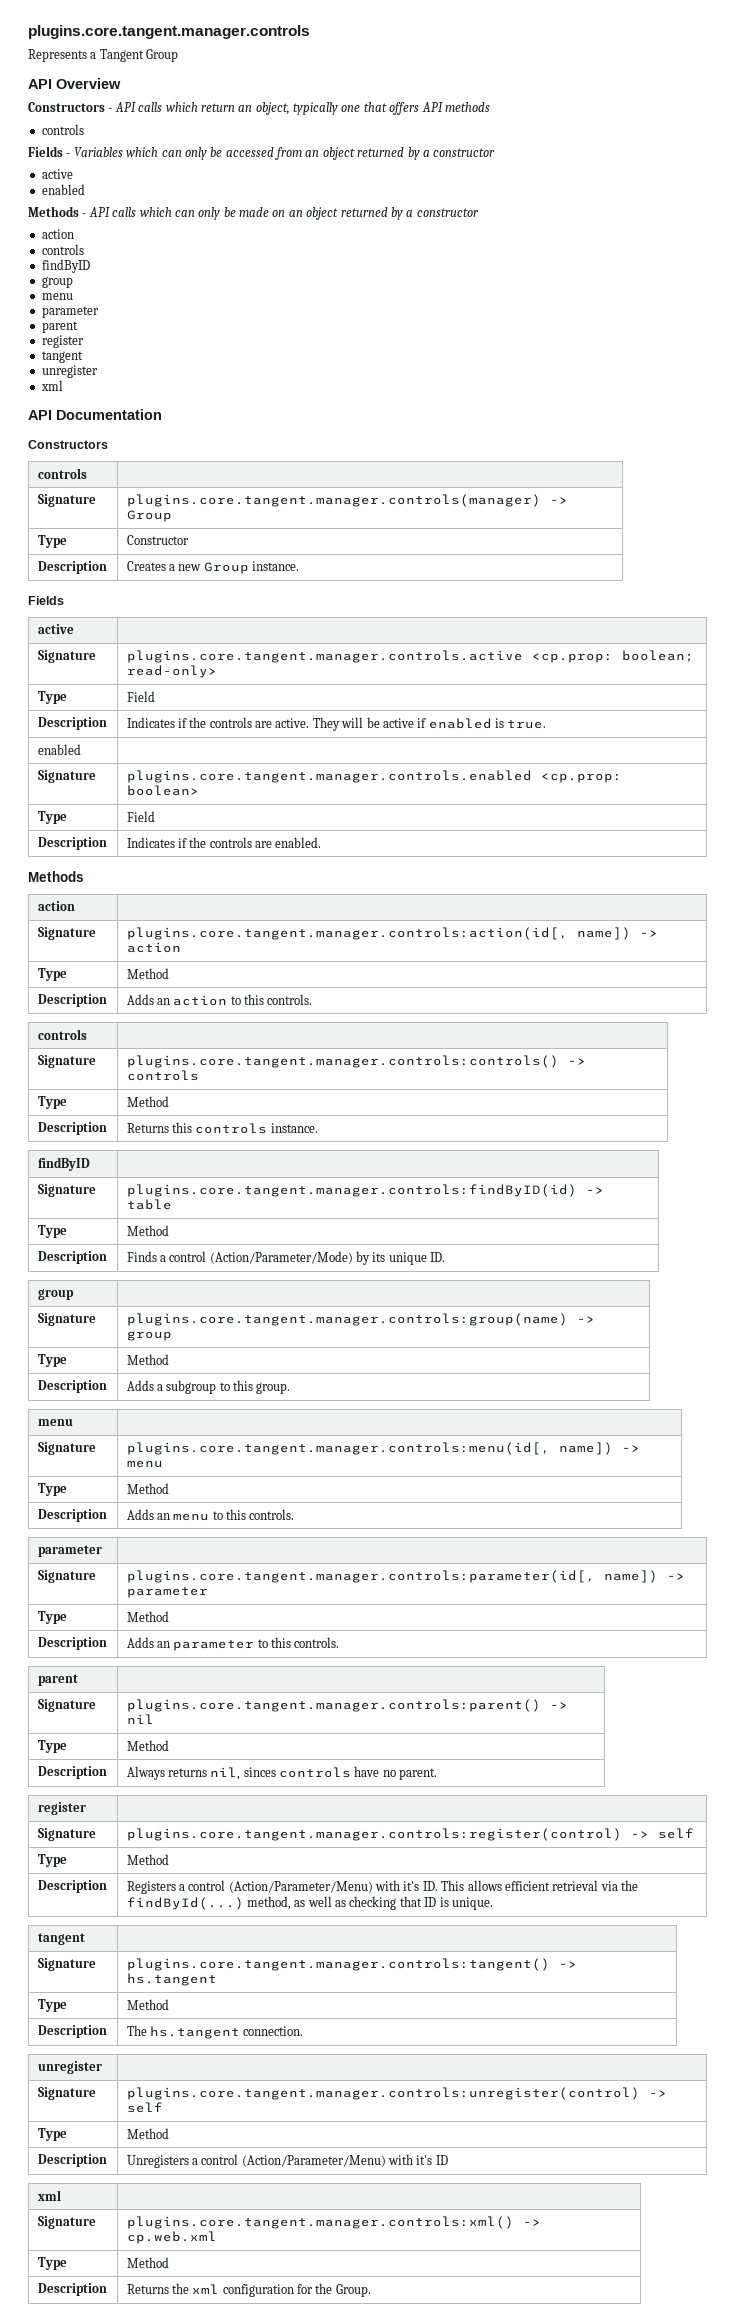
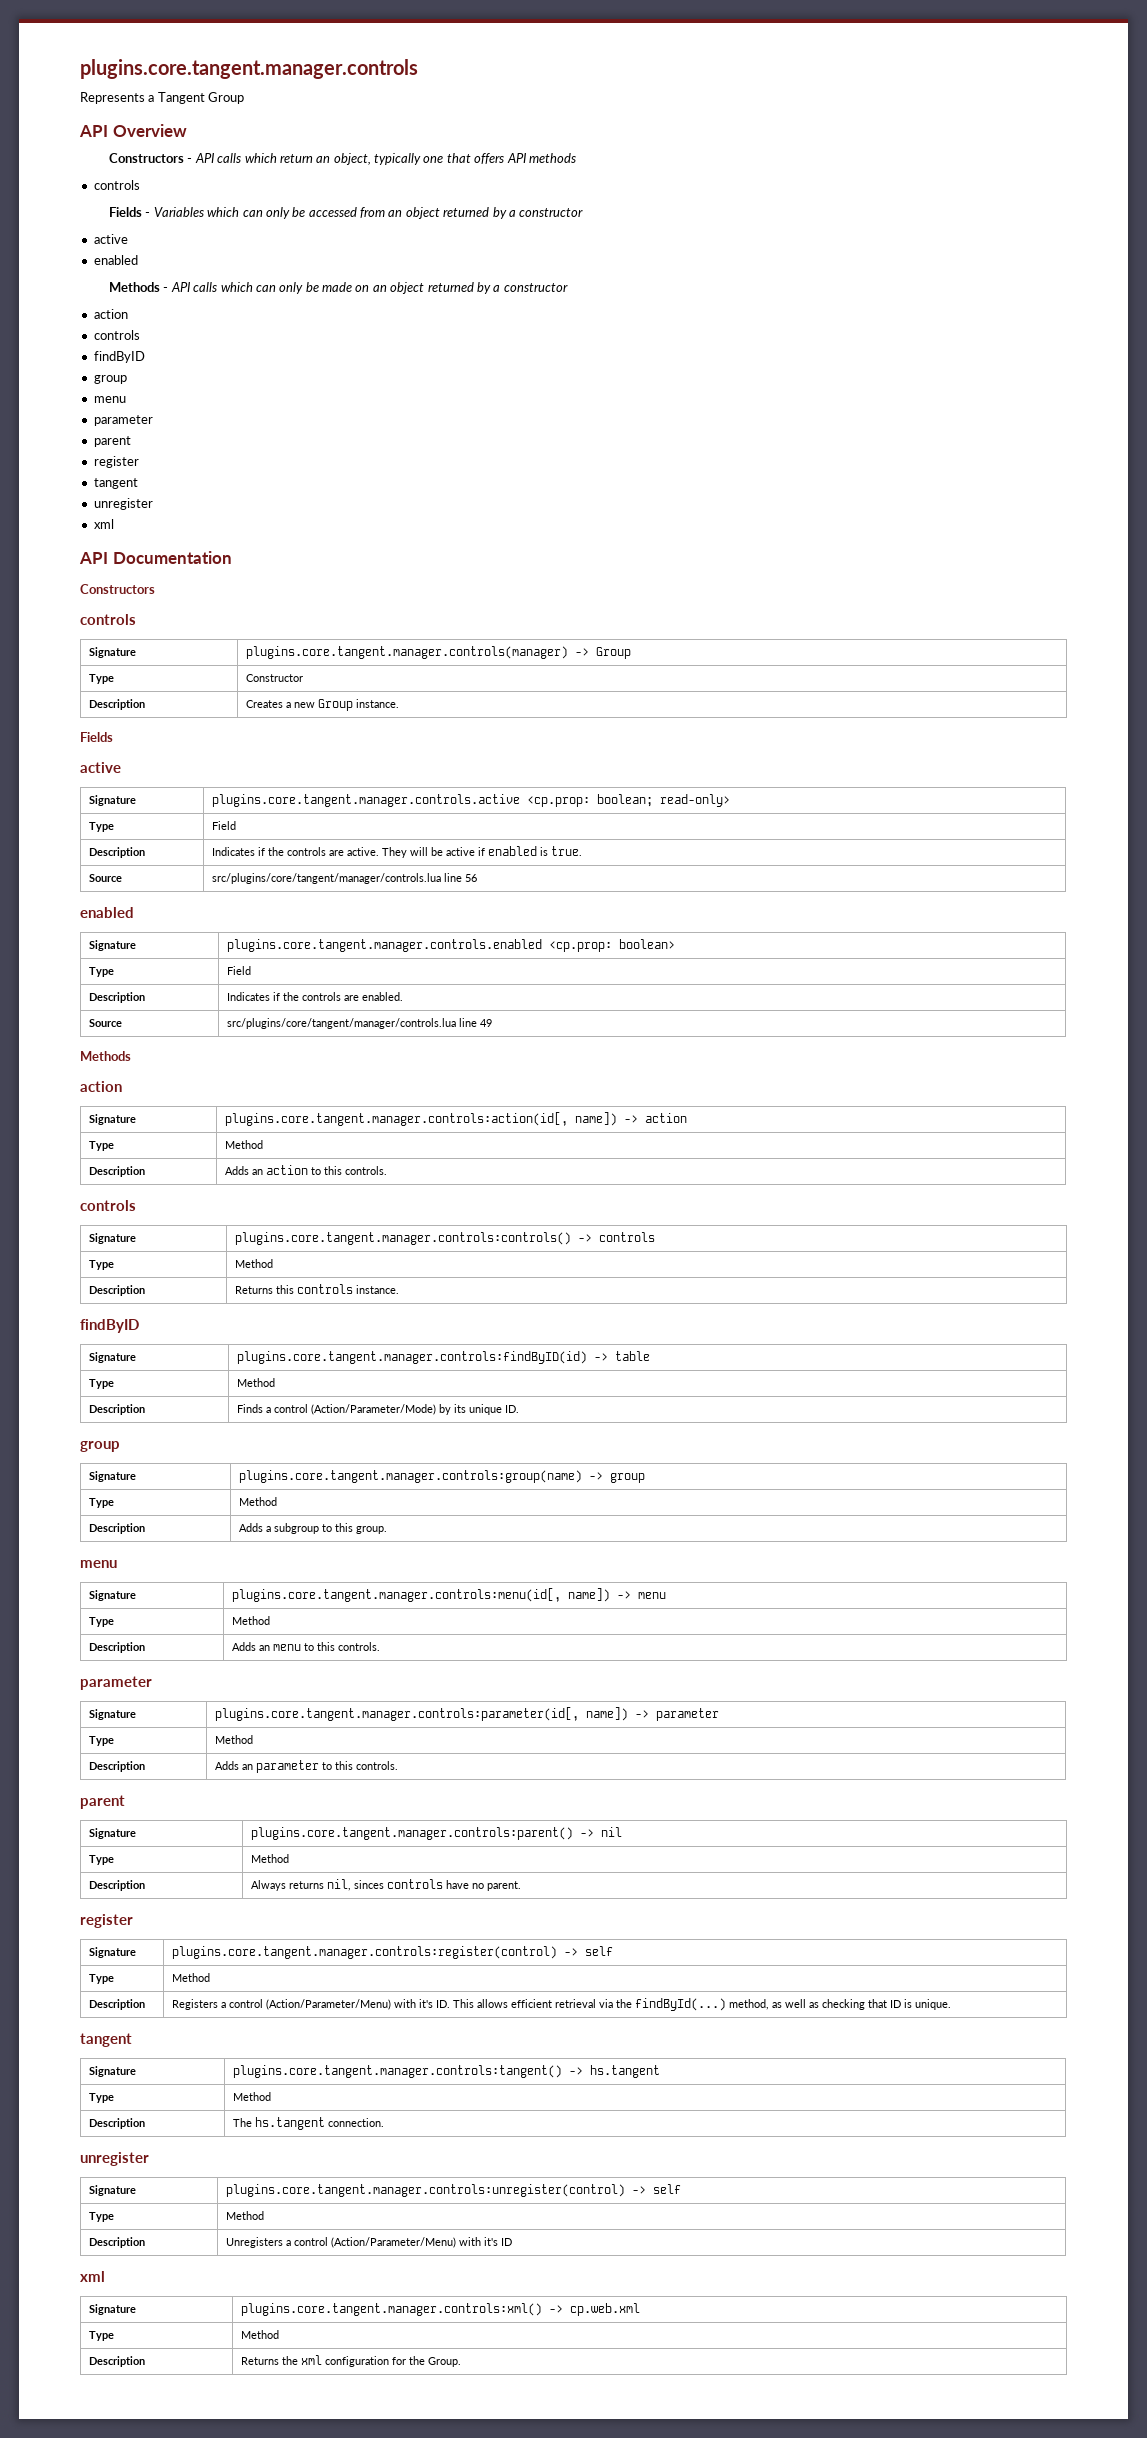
  API Documentation
  Constructors
- controls |
+ controls
  Description | Creates a new Group instance.
  Fields
- active |
+ active
- enabled |
+ Source | src/plugins/core/tangent/manager/controls.lua line 56
+ enabled
  Description | Indicates if the controls are enabled.
+ Source | src/plugins/core/tangent/manager/controls.lua line 49
  Methods
- action |
+ action
  Description | Adds an action to this controls.
- controls |
+ controls
  Description | Returns this controls instance.
- findByID |
+ findByID
  Description | Finds a control (Action/Parameter/Mode) by its unique ID.
- group |
+ group
  Description | Adds a subgroup to this group.
- menu |
+ menu
  Description | Adds an menu to this controls.
- parameter |
+ parameter
  Description | Adds an parameter to this controls.
- parent |
+ parent
  Description | Always returns nil, sinces controls have no parent.
- register |
+ register
  Description | Registers a control (Action/Parameter/Menu) with it's ID. This allows efficient retrieval via the findById(...) method, as well as checking that ID is unique.
- tangent |
+ tangent
  Description | The hs.tangent connection.
- unregister |
+ unregister
  Description | Unregisters a control (Action/Parameter/Menu) with it's ID
- xml |
+ xml

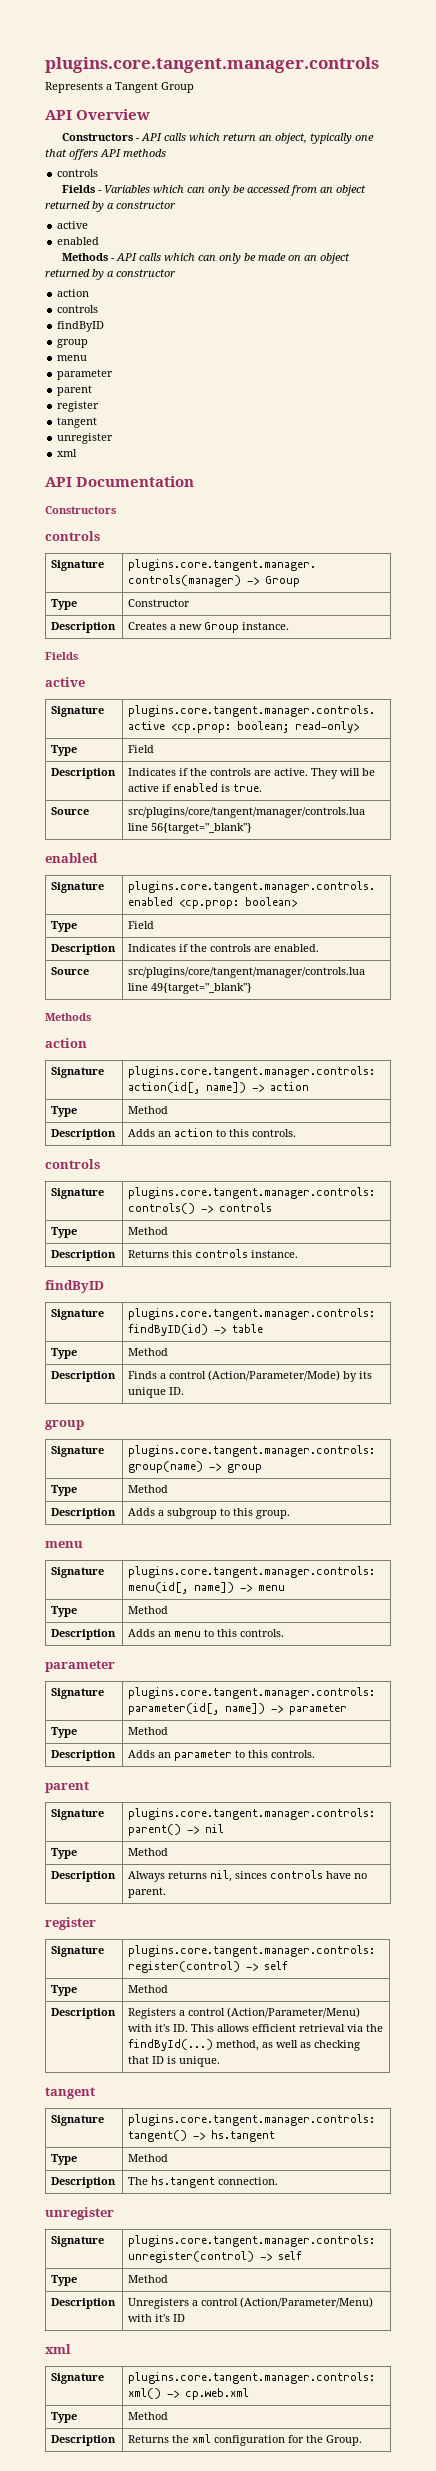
- Source | src/plugins/core/tangent/manager/controls.lua line 56
+ Source | src/plugins/core/tangent/manager/controls.lua line 56{target="_blank"}
- Source | src/plugins/core/tangent/manager/controls.lua line 49
+ Source | src/plugins/core/tangent/manager/controls.lua line 49{target="_blank"}

